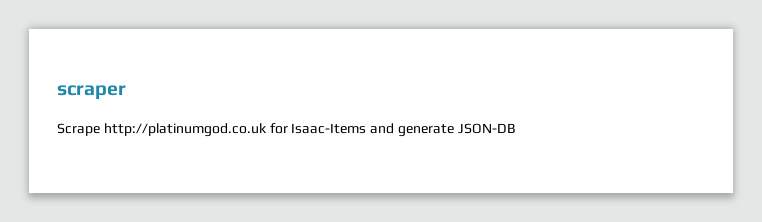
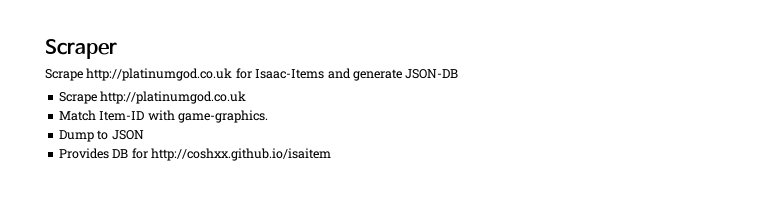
- scraper
+ Scraper
  Scrape http://platinumgod.co.uk for Isaac-Items and generate JSON-DB
+ Scrape http://platinumgod.co.uk
+ Match Item-ID with game-graphics.
+ Dump to JSON
+ Provides DB for http://coshxx.github.io/isaitem

